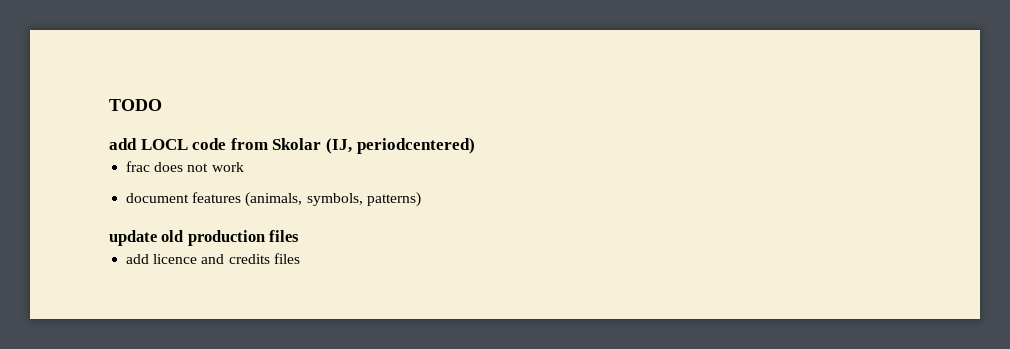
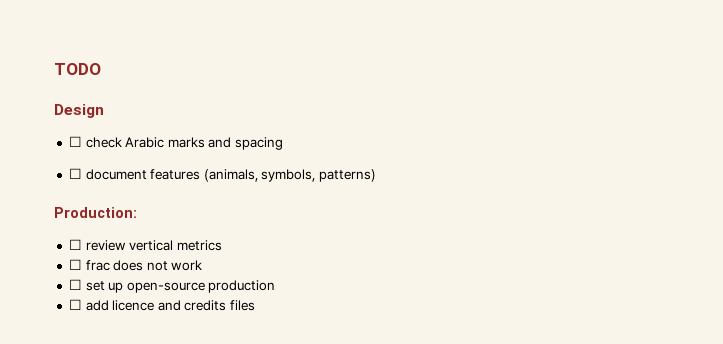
- add LOCL code from Skolar (IJ, periodcentered)
- frac does not work
- document features (animals, symbols, patterns)
+ Design
+ ☐ check Arabic marks and spacing
+ ☐ document features (animals, symbols, patterns)
- update old production files
- add licence and credits files
+ Production:
+ ☐ review vertical metrics
+ ☐ frac does not work
+ ☐ set up open-source production
+ ☐ add licence and credits files

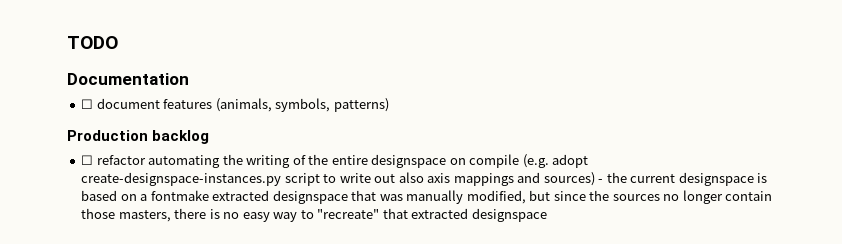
- Design
- ☐ check Arabic marks and spacing
+ Documentation
- Production:
- ☐ review vertical metrics
- ☐ frac does not work
- ☐ set up open-source production
- ☐ add licence and credits files
+ Production backlog
+ ☐ refactor automating the writing of the entire designspace on compile (e.g. adopt create-designspace-instances.py script to write out also axis mappings and sources) - the current designspace is based on a fontmake extracted designspace that was manually modified, but since the sources no longer contain those masters, there is no easy way to "recreate" that extracted designspace

